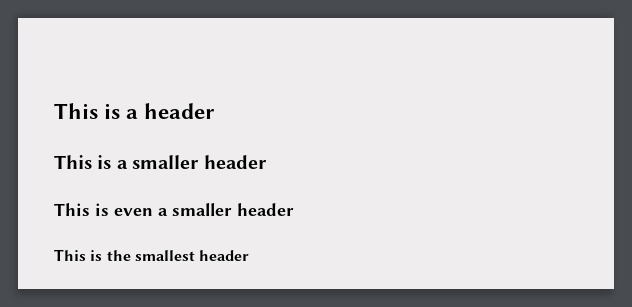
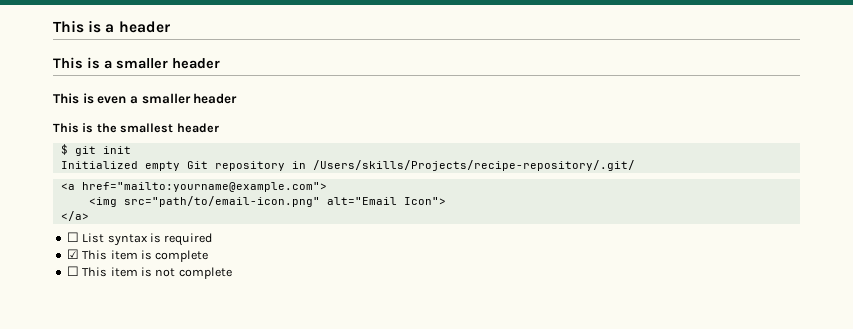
+ $ git init
+ Initialized empty Git repository in /Users/skills/Projects/recipe-repository/.git/
+ <a href="mailto:yourname@example.com">
+ <img src="path/to/email-icon.png" alt="Email Icon">
+ </a>
+ ☐ List syntax is required
+ ☑ This item is complete
+ ☐ This item is not complete

